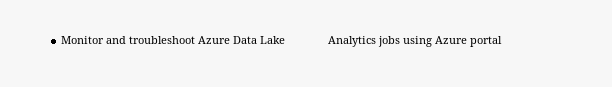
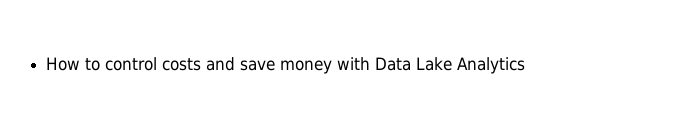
- Monitor and troubleshoot Azure Data Lake Analytics jobs using Azure portal
+ How to control costs and save money with Data Lake Analytics

